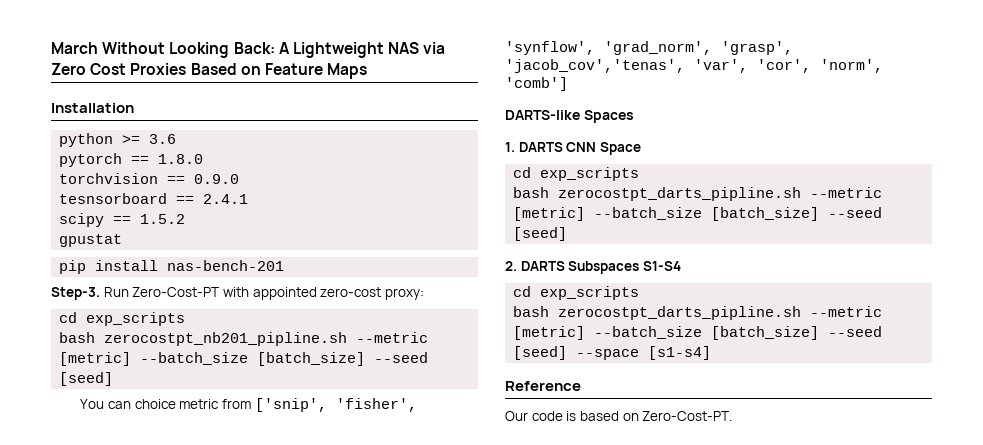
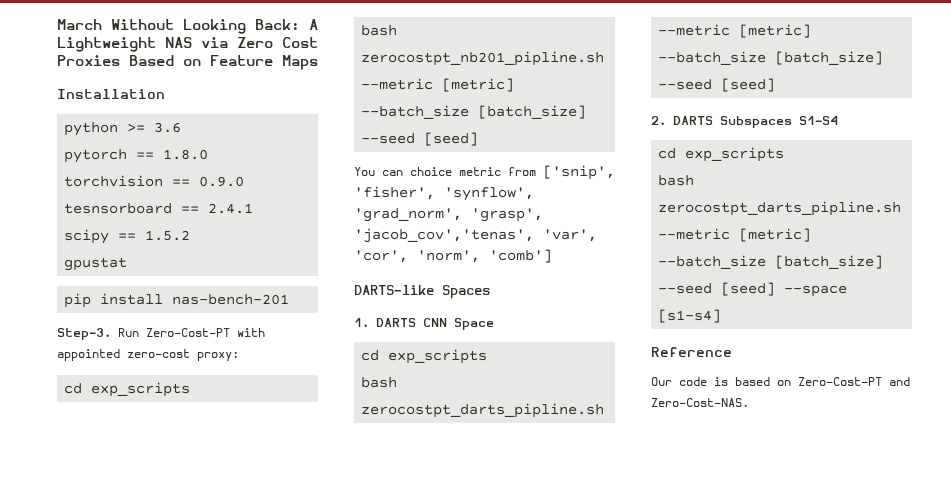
- Our code is based on Zero-Cost-PT.
+ Our code is based on Zero-Cost-PT and Zero-Cost-NAS.

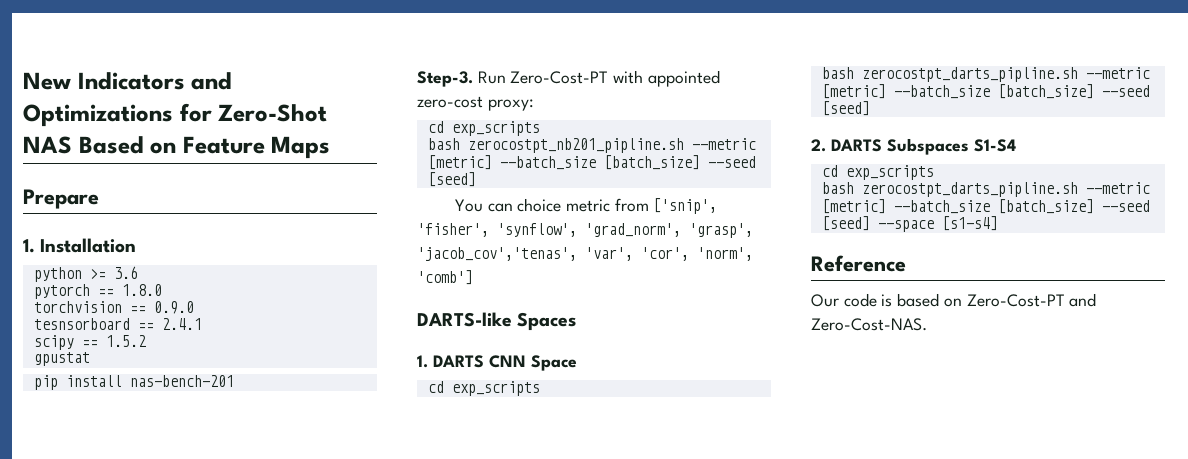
- March Without Looking Back: A Lightweight NAS via Zero Cost Proxies Based on Feature Maps
+ New Indicators and Optimizations for Zero-Shot NAS Based on Feature Maps
- Installation
+ Prepare
+ 1. Installation

